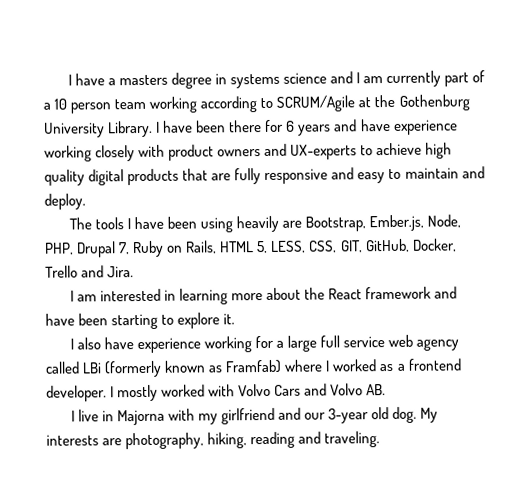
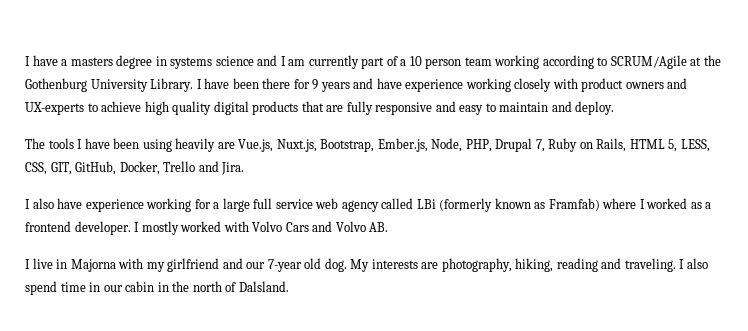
- I have been there for 6 years and have experience working closely with product owners and UX-experts to achieve high quality digital products that are fully responsive and easy to maintain and deploy.
+ I have been there for 9 years and have experience working closely with product owners and UX-experts to achieve high quality digital products that are fully responsive and easy to maintain and deploy.
- The tools I have been using heavily are Bootstrap, Ember.js, Node, PHP, Drupal 7, Ruby on Rails, HTML 5, LESS, CSS, GIT, GitHub, Docker, Trello and Jira.
+ The tools I have been using heavily are Vue.js, Nuxt.js, Bootstrap, Ember.js, Node, PHP, Drupal 7, Ruby on Rails, HTML 5, LESS, CSS, GIT, GitHub, Docker, Trello and Jira.
- I am interested in learning more about the React framework and have been starting to explore it.
- I live in Majorna with my girlfriend and our 3-year old dog.
+ I live in Majorna with my girlfriend and our 7-year old dog.
+ I also spend time in our cabin in the north of Dalsland.

